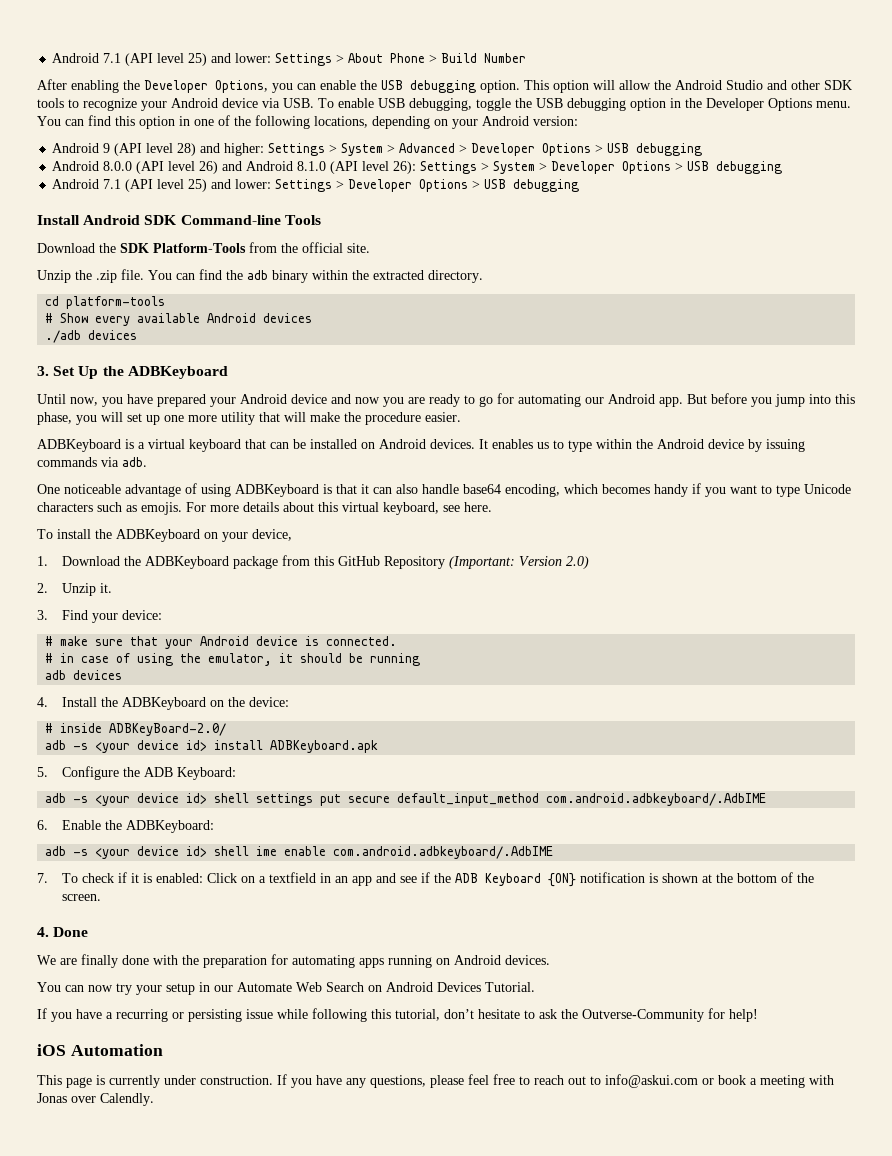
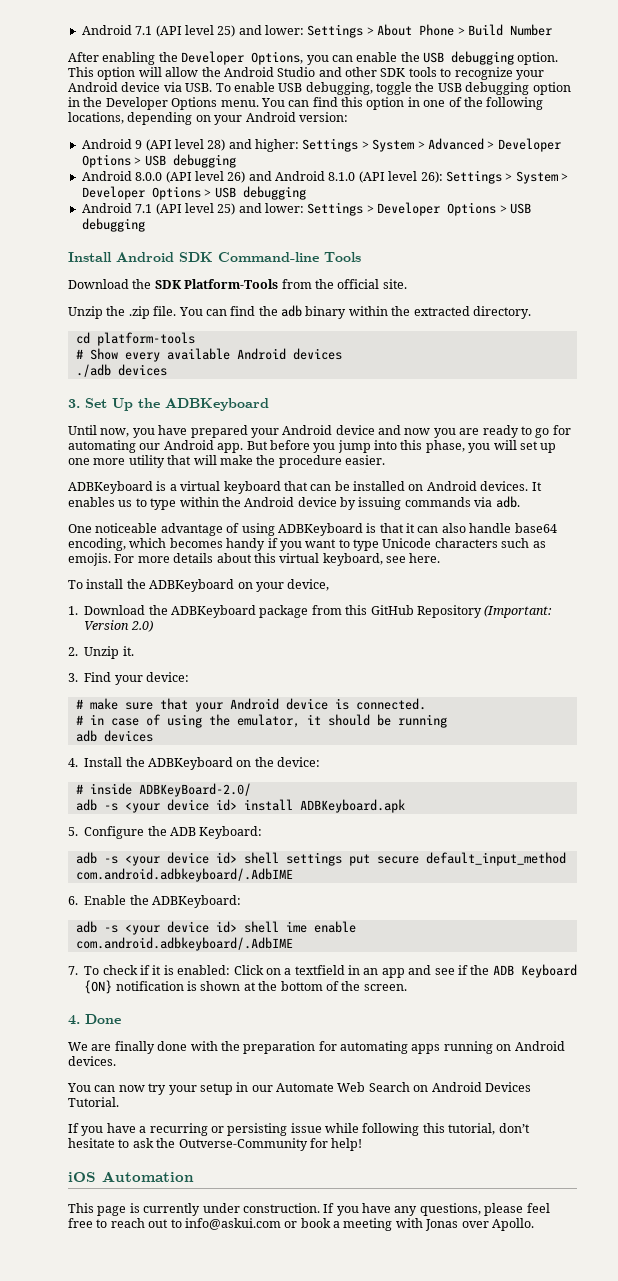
- If you have any questions, please feel free to reach out to info@askui.com or book a meeting with Jonas over Calendly.
+ If you have any questions, please feel free to reach out to info@askui.com or book a meeting with Jonas over Apollo.

